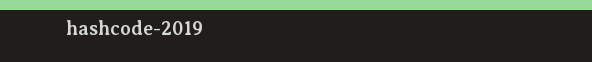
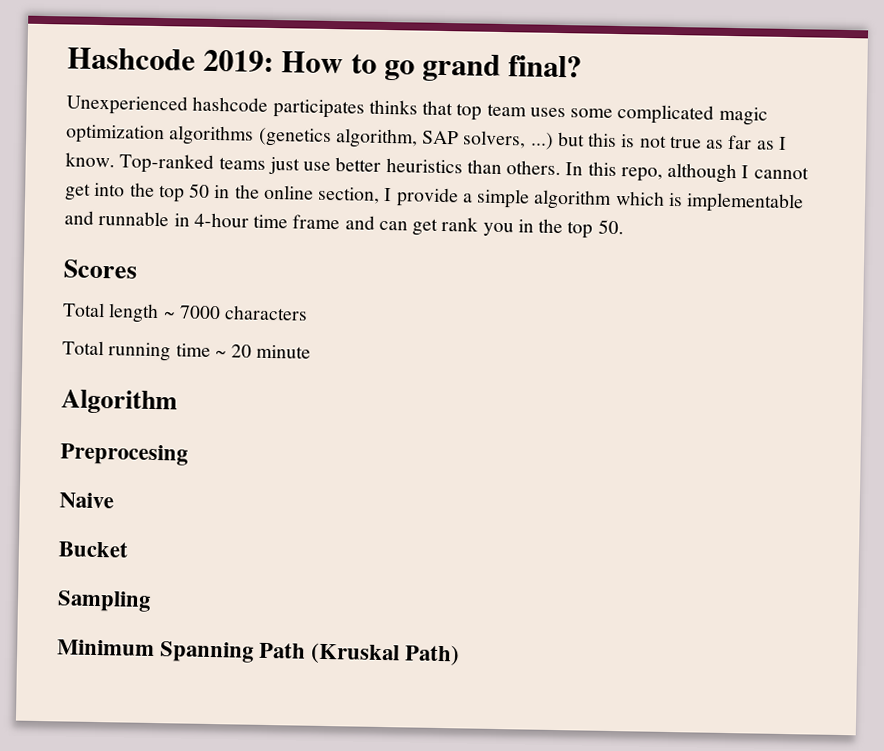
- hashcode-2019
+ Hashcode 2019: How to go grand final?
+ Unexperienced hashcode participates thinks that top team uses some complicated magic optimization algorithms (genetics algorithm, SAP solvers, ...) but this is not true as far as I know. Top-ranked teams just use better heuristics than others. In this repo, although I cannot get into the top 50 in the online section, I provide a simple algorithm which is implementable and runnable in 4-hour time frame and can get rank you in the top 50.
+ Scores
+ Total length ~ 7000 characters
+ Total running time ~ 20 minute
+ Algorithm
+ Preprocesing
+ Naive
+ Bucket
+ Sampling
+ Minimum Spanning Path (Kruskal Path)

